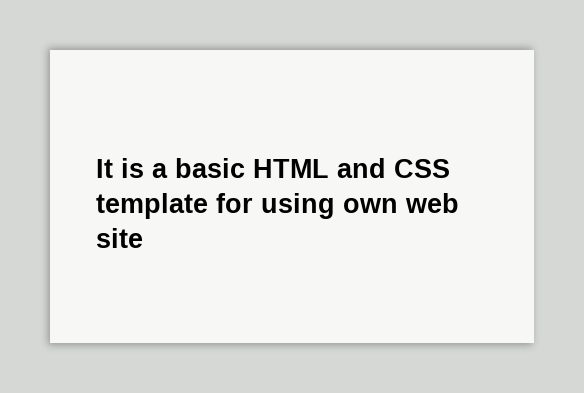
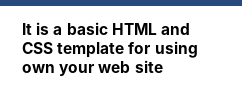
- It is a basic HTML and CSS template for using own web site
+ It is a basic HTML and CSS template for using own your web site

